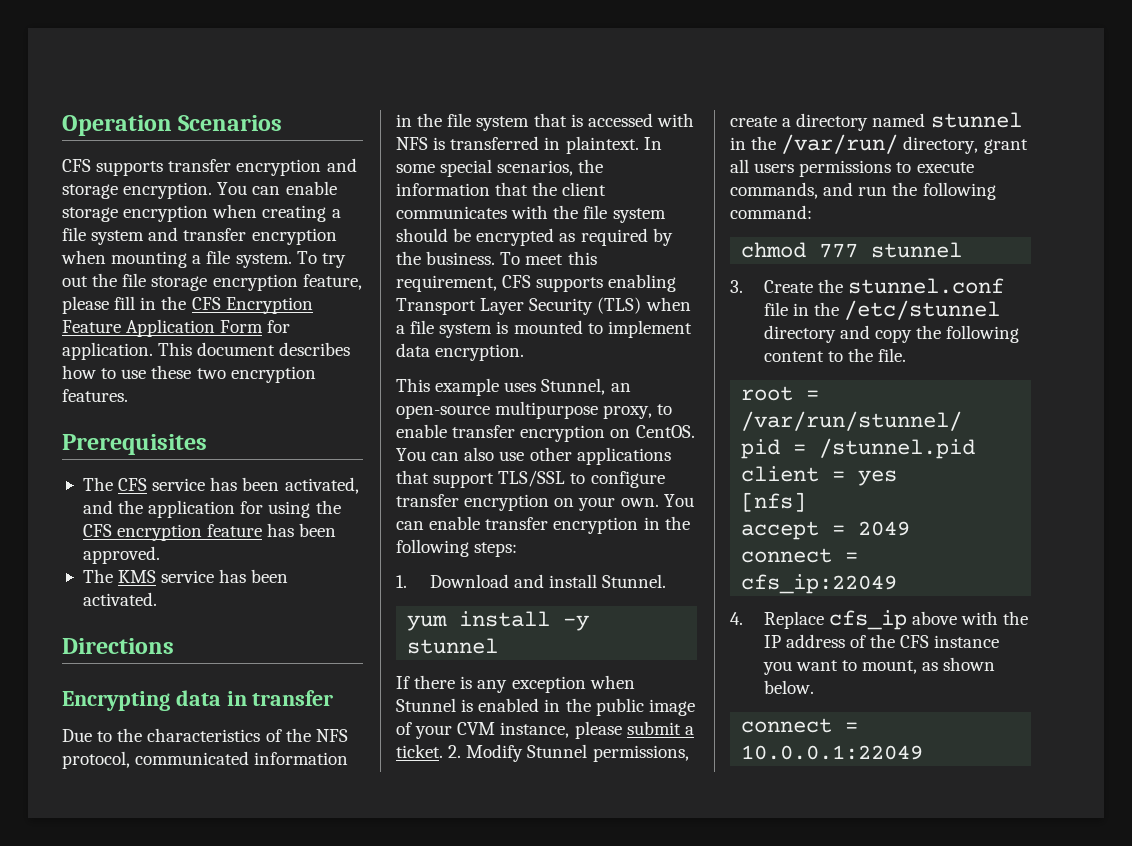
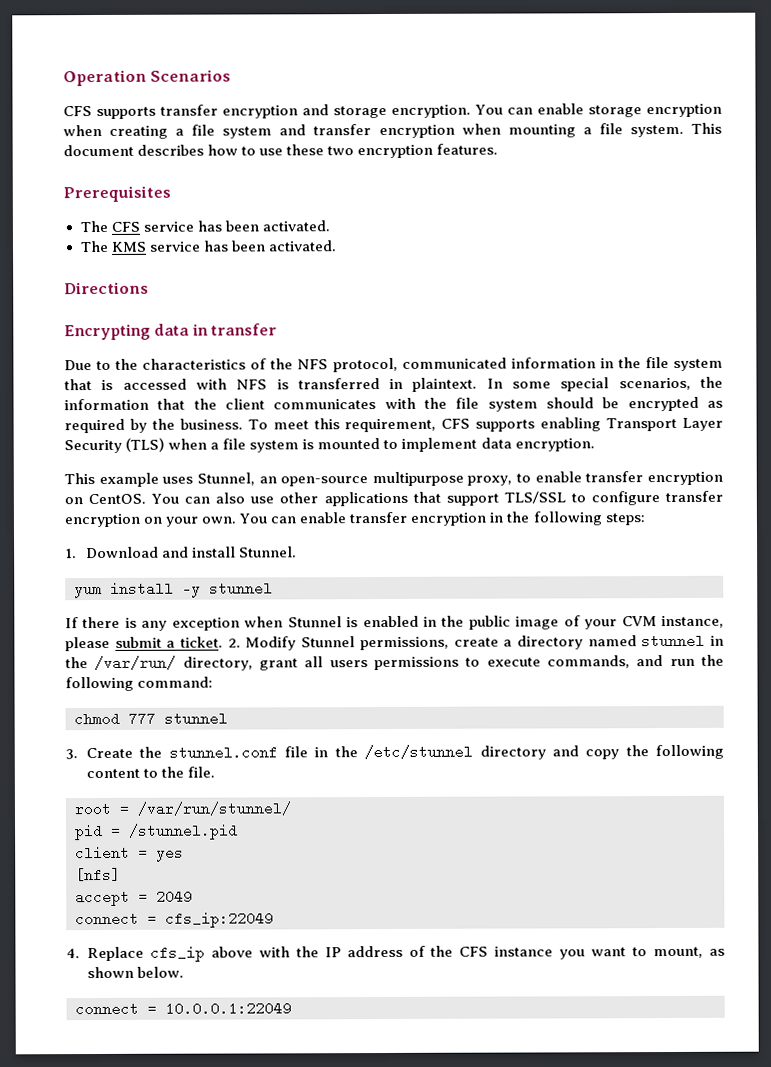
- To try out the file storage encryption feature, please fill in the CFS Encryption Feature Application Form for application.
- The CFS service has been activated, and the application for using the CFS encryption feature has been approved.
+ The CFS service has been activated.

